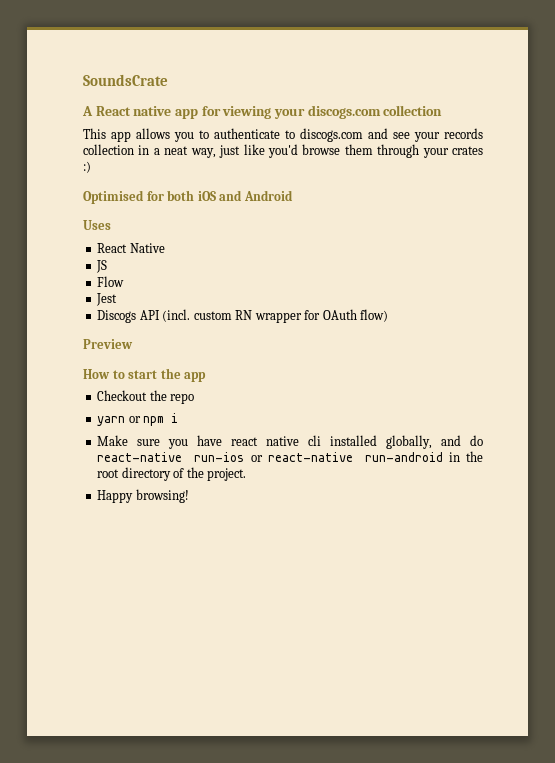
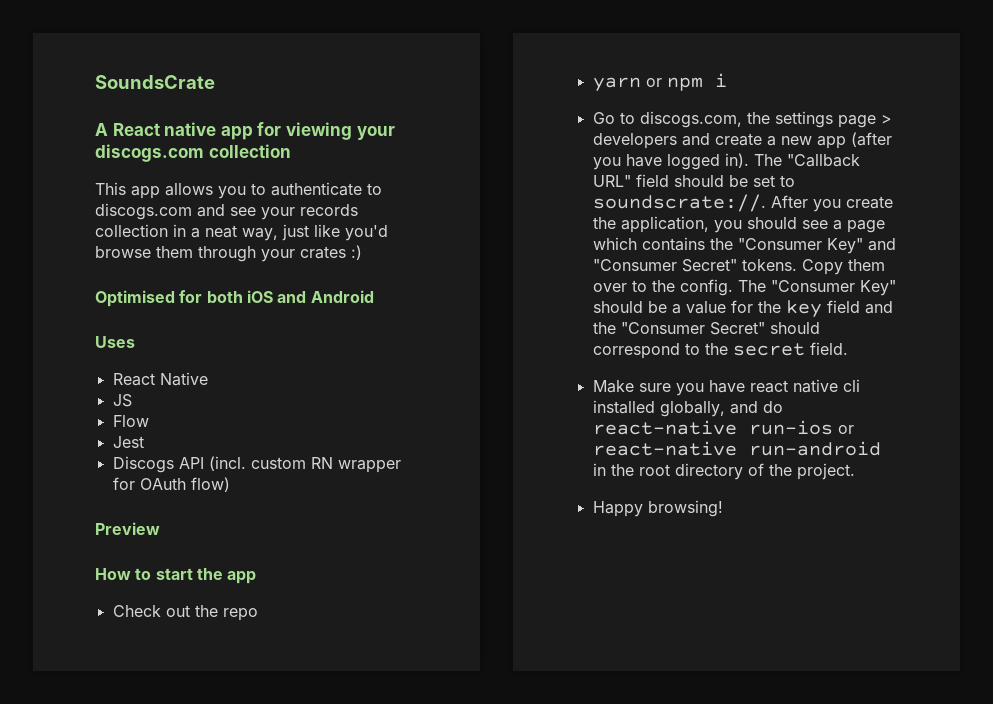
- Checkout the repo
+ Check out the repo
+ Go to discogs.com, the settings page > developers and create a new app (after you have logged in). The "Callback URL" field should be set to soundscrate://. After you create the application, you should see a page which contains the "Consumer Key" and "Consumer Secret" tokens. Copy them over to the config. The "Consumer Key" should be a value for the key field and the "Consumer Secret" should correspond to the secret field.

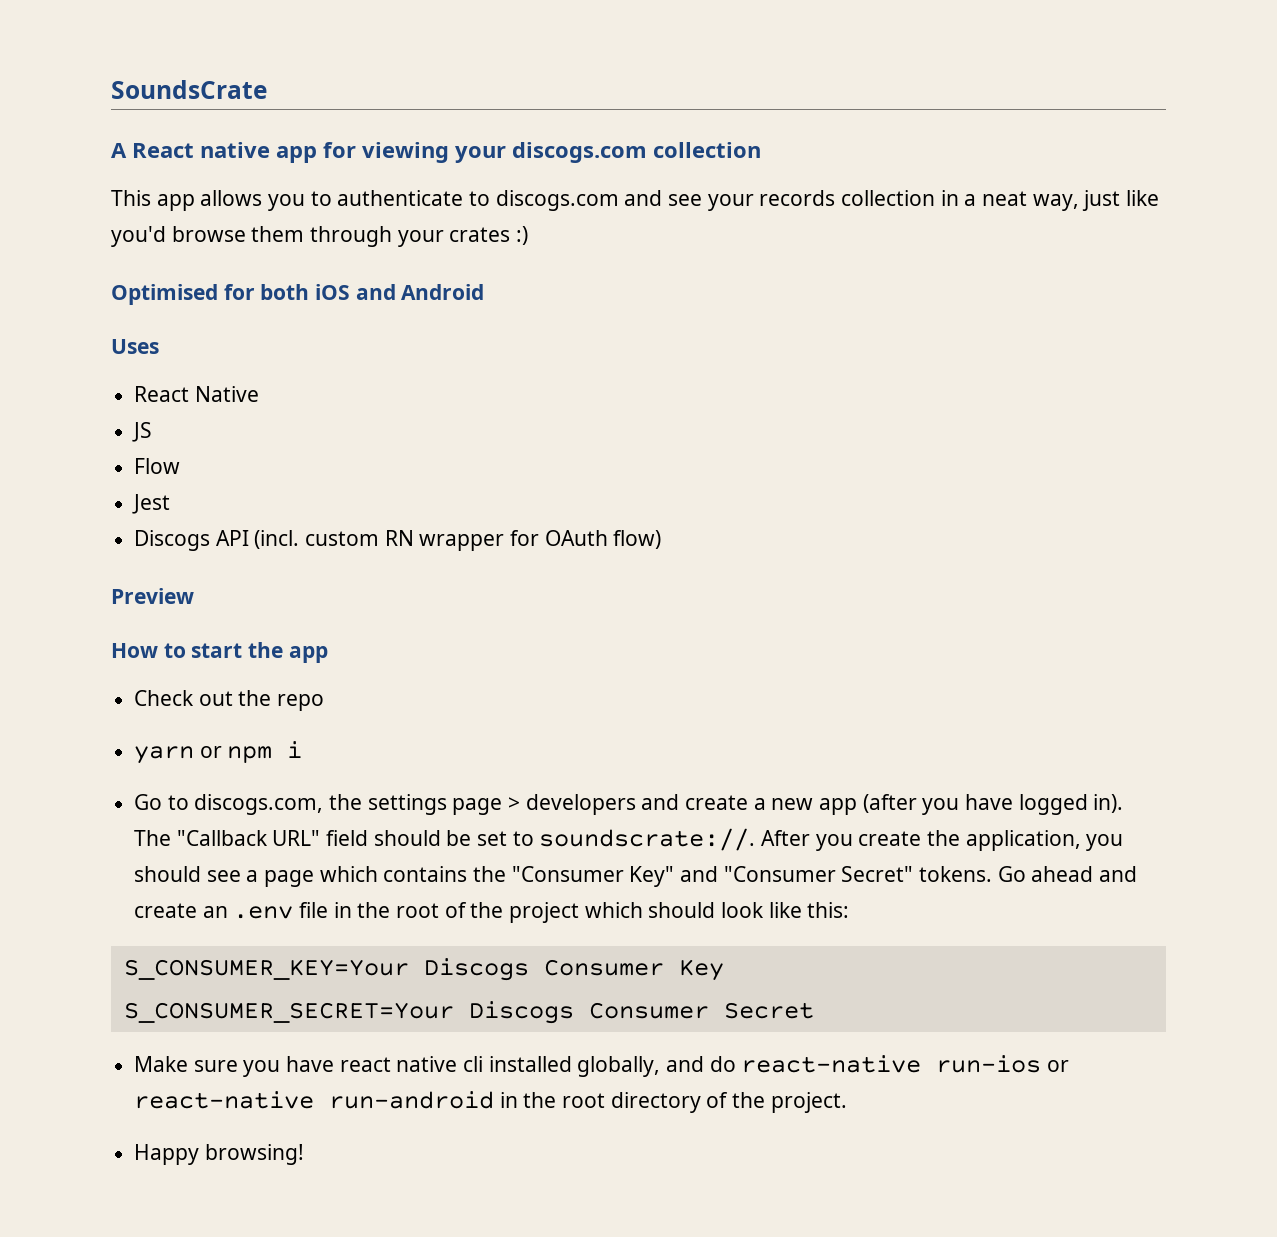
- Copy them over to the config. The "Consumer Key" should be a value for the key field and the "Consumer Secret" should correspond to the secret field.
+ Go ahead and create an .env file in the root of the project which should look like this:
+ S_CONSUMER_KEY=Your Discogs Consumer Key
+ S_CONSUMER_SECRET=Your Discogs Consumer Secret

